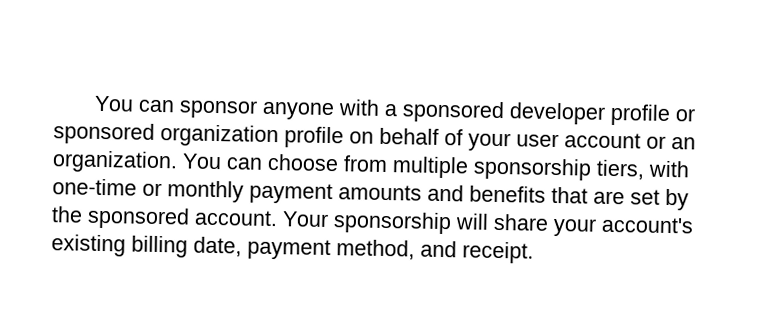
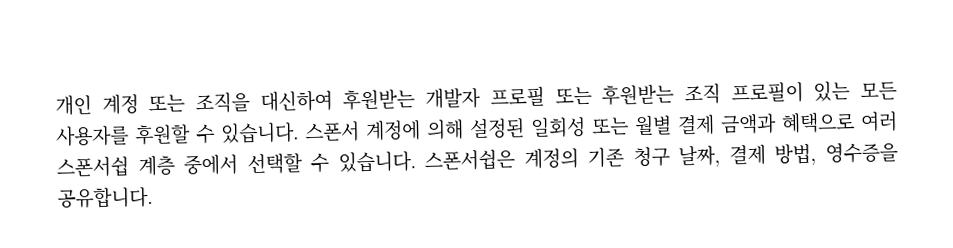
- You can sponsor anyone with a sponsored developer profile or sponsored organization profile on behalf of your user account or an organization. You can choose from multiple sponsorship tiers, with one-time or monthly payment amounts and benefits that are set by the sponsored account. Your sponsorship will share your account's existing billing date, payment method, and receipt.
+ 개인 계정 또는 조직을 대신하여 후원받는 개발자 프로필 또는 후원받는 조직 프로필이 있는 모든 사용자를 후원할 수 있습니다. 스폰서 계정에 의해 설정된 일회성 또는 월별 결제 금액과 혜택으로 여러 스폰서쉽 계층 중에서 선택할 수 있습니다. 스폰서쉽은 계정의 기존 청구 날짜, 결제 방법, 영수증을 공유합니다.

